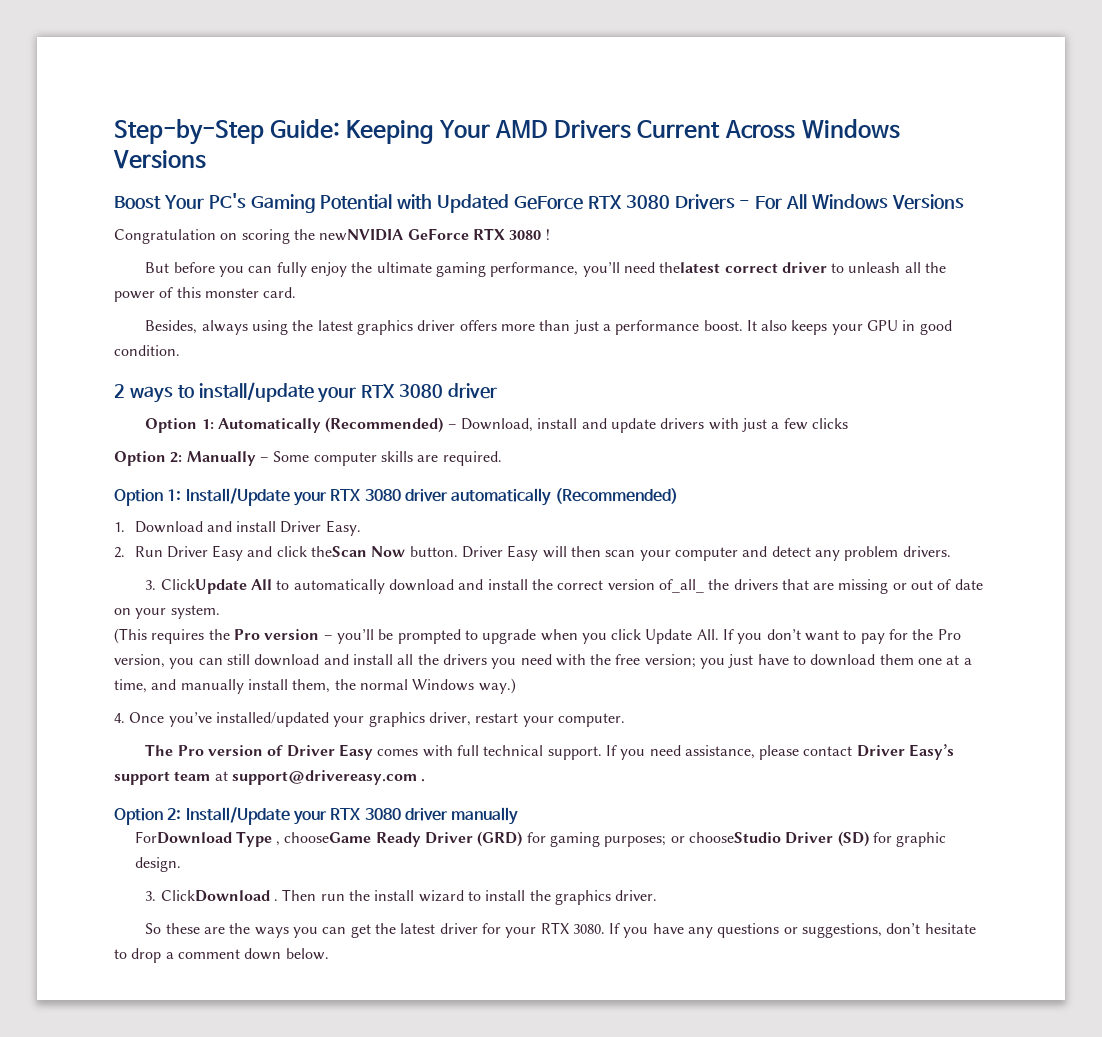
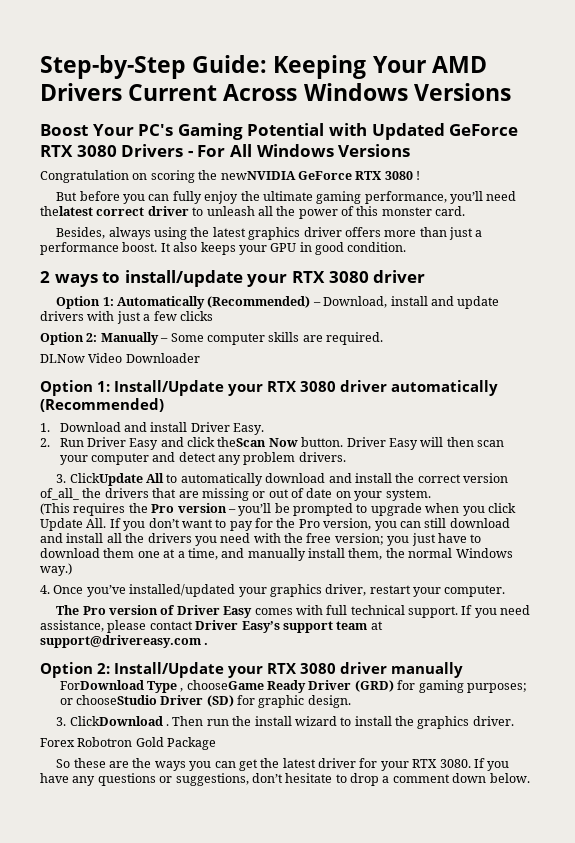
+ DLNow Video Downloader
+ Forex Robotron Gold Package

